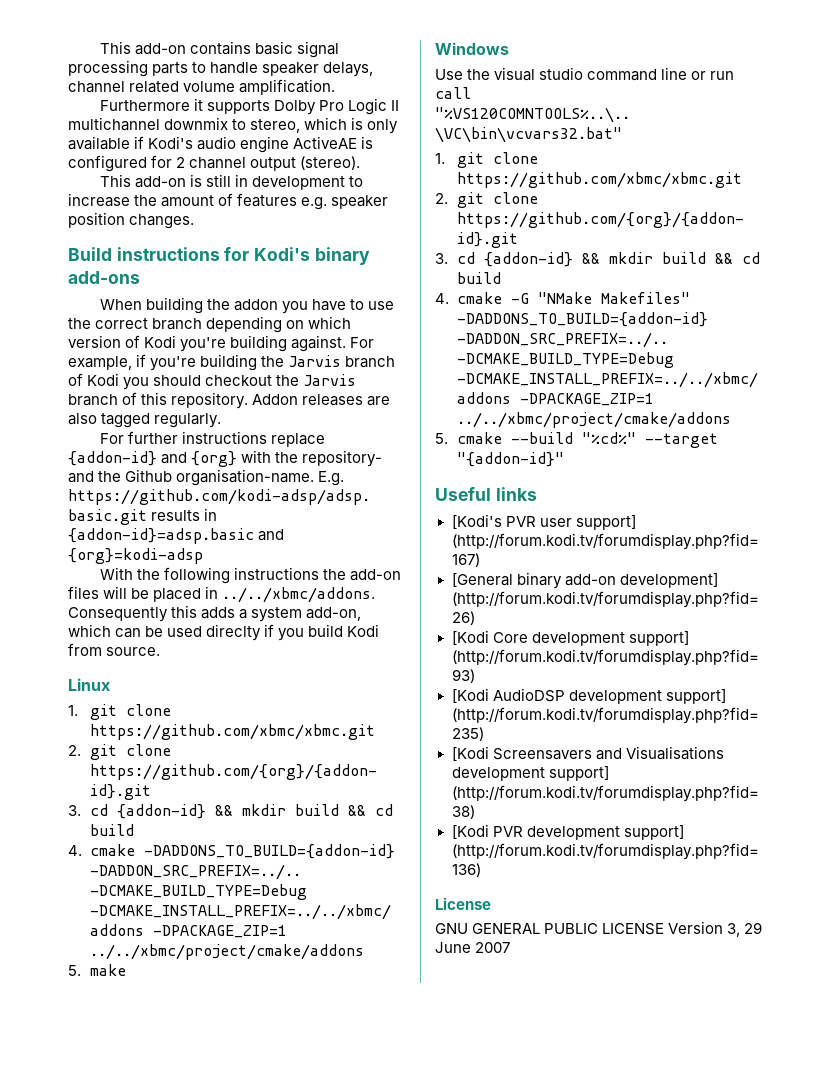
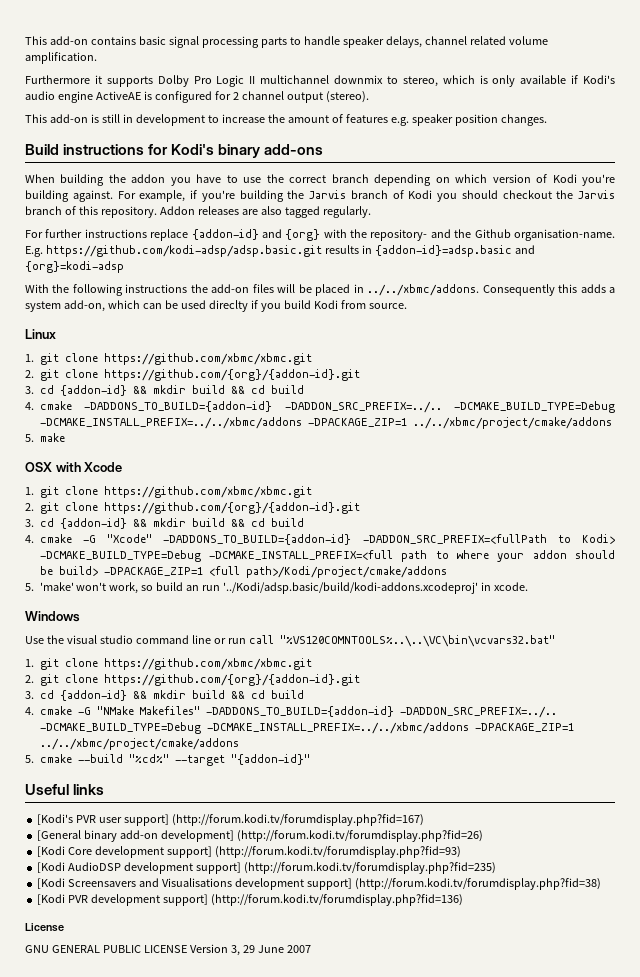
+ OSX with Xcode
+ 1. git clone https://github.com/xbmc/xbmc.git
+ 2. git clone https://github.com/{org}/{addon-id}.git
+ 3. cd {addon-id} && mkdir build && cd build
+ 4. cmake -G "Xcode" -DADDONS_TO_BUILD={addon-id} -DADDON_SRC_PREFIX=<fullPath to Kodi> -DCMAKE_BUILD_TYPE=Debug -DCMAKE_INSTALL_PREFIX=<full path to where your addon should be build> -DPACKAGE_ZIP=1 <full path>/Kodi/project/cmake/addons
+ 5. 'make' won't work, so build an run '../Kodi/adsp.basic/build/kodi-addons.xcodeproj' in xcode.

